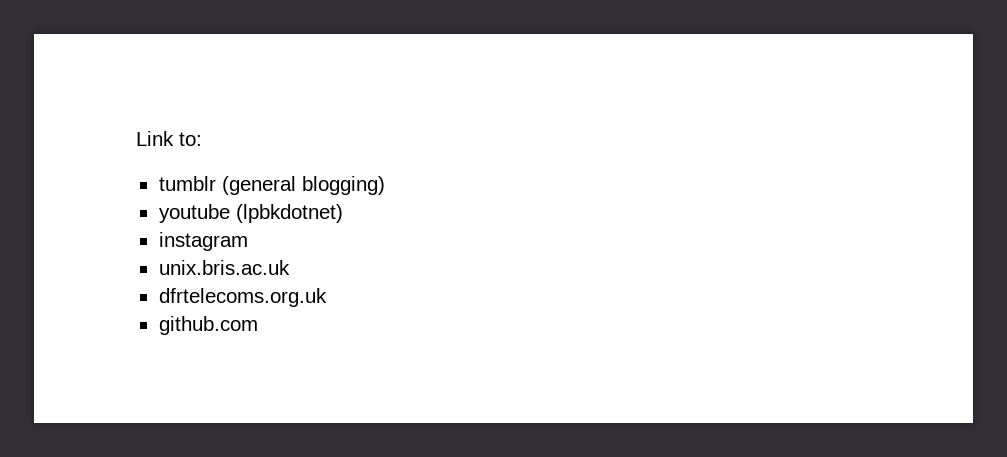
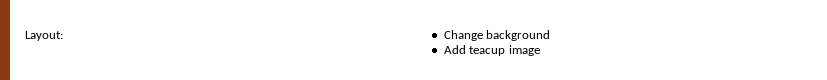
- Link to:
- tumblr (general blogging)
- youtube (lpbkdotnet)
- instagram
- unix.bris.ac.uk
- dfrtelecoms.org.uk
- github.com
+ Layout:
+ Change background
+ Add teacup image

